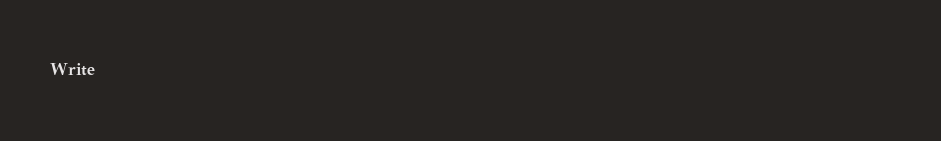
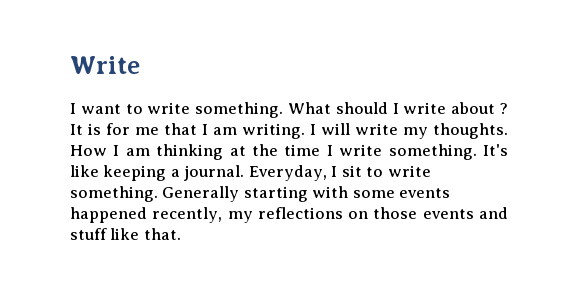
+ I want to write something. What should I write about ? It is for me that I am writing. I will write my thoughts. How I am thinking at the time I write something. It's like keeping a journal. Everyday, I sit to write something. Generally starting with some events happened recently, my reflections on those events and stuff like that.

